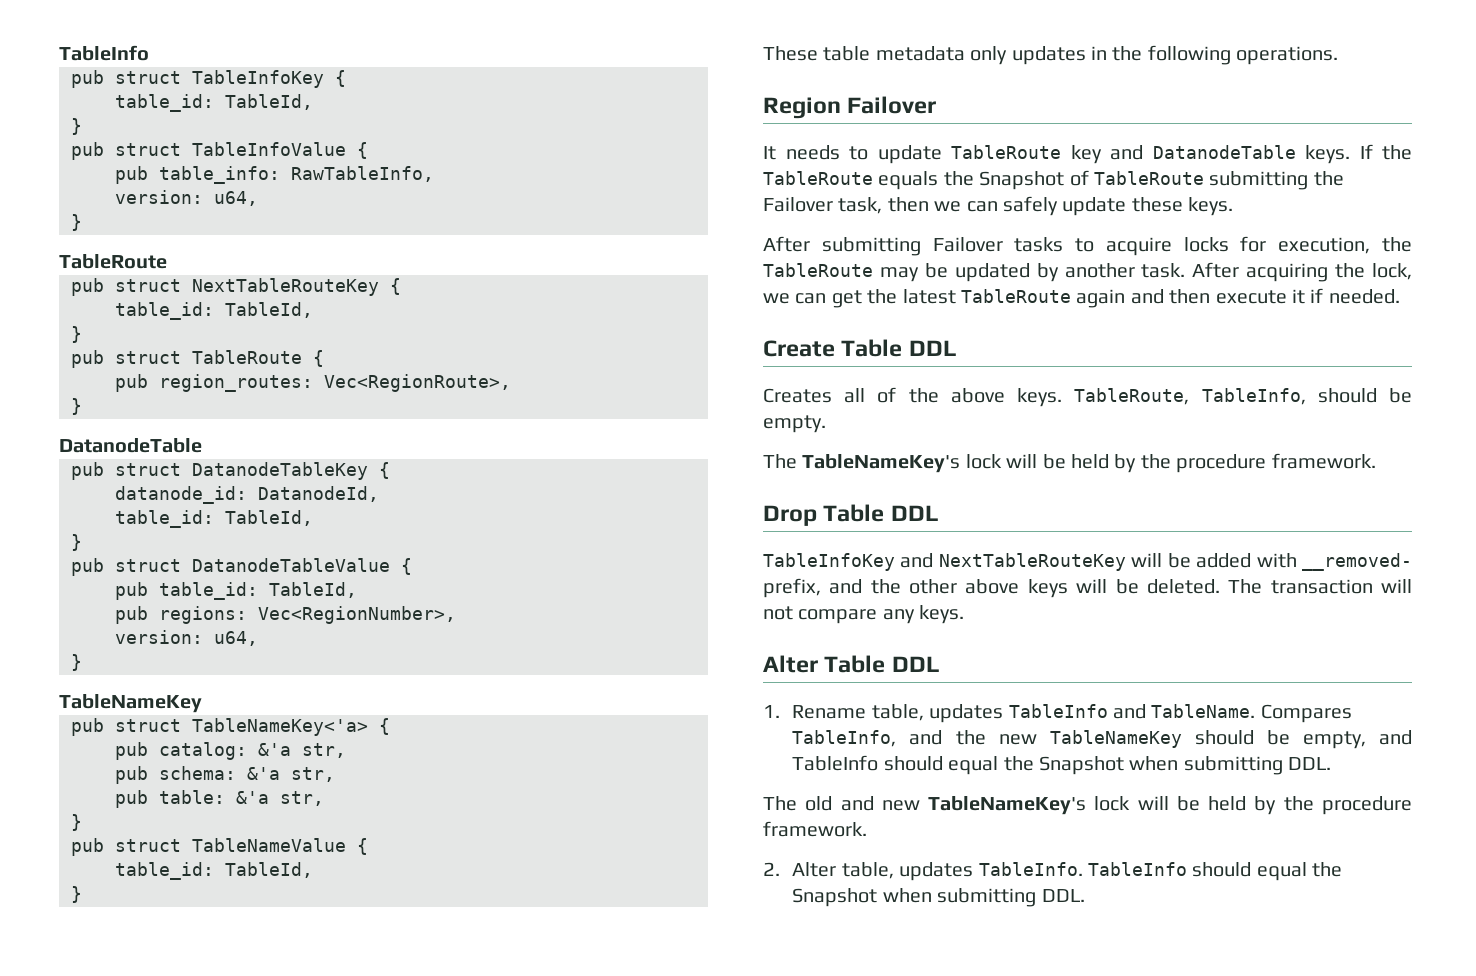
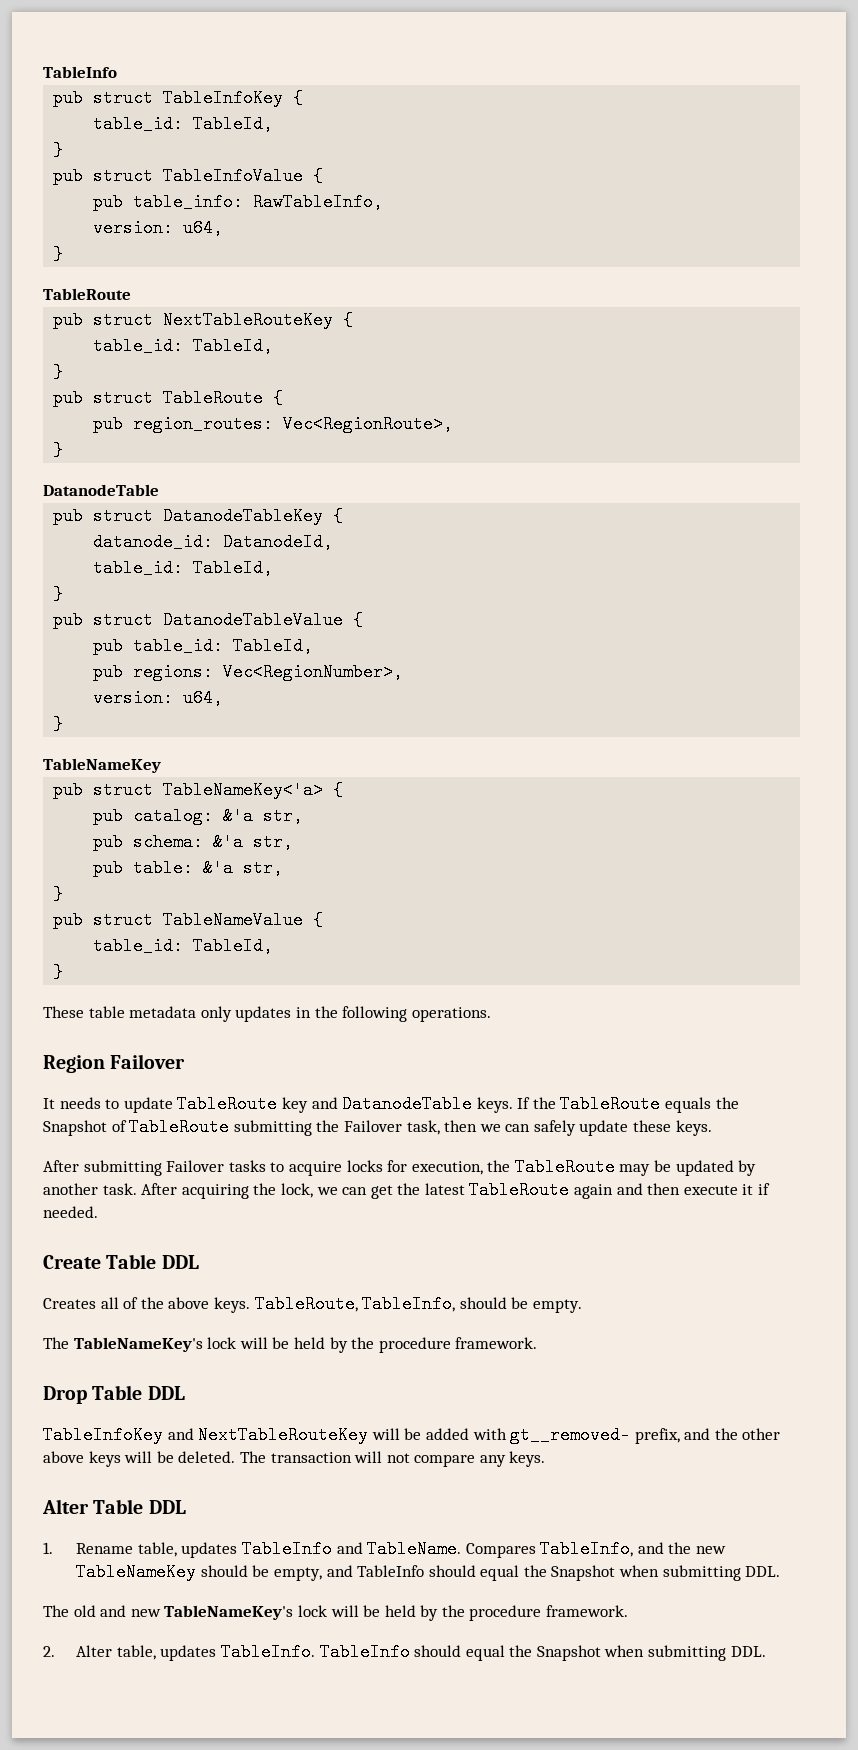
- TableInfoKey and NextTableRouteKey will be added with __removed- prefix, and the other above keys will be deleted.
+ TableInfoKey and NextTableRouteKey will be added with gt__removed- prefix, and the other above keys will be deleted.

